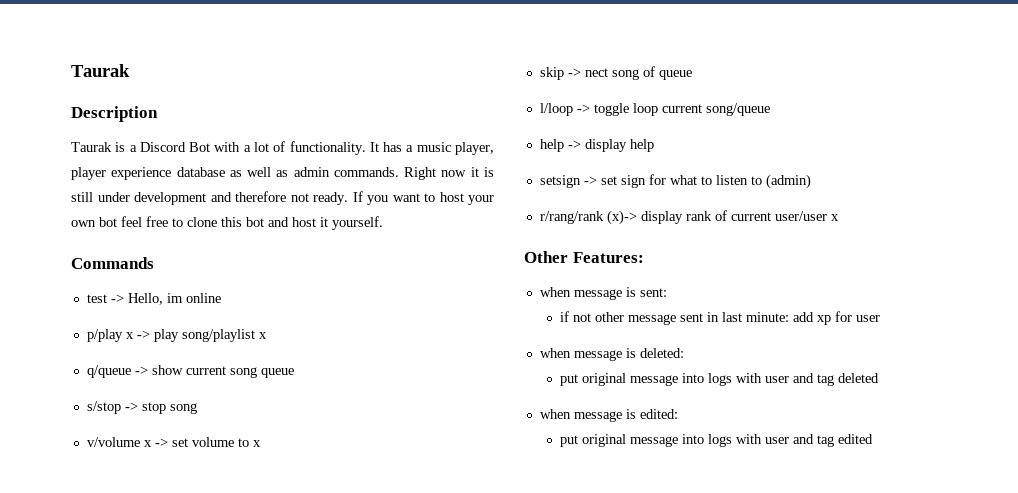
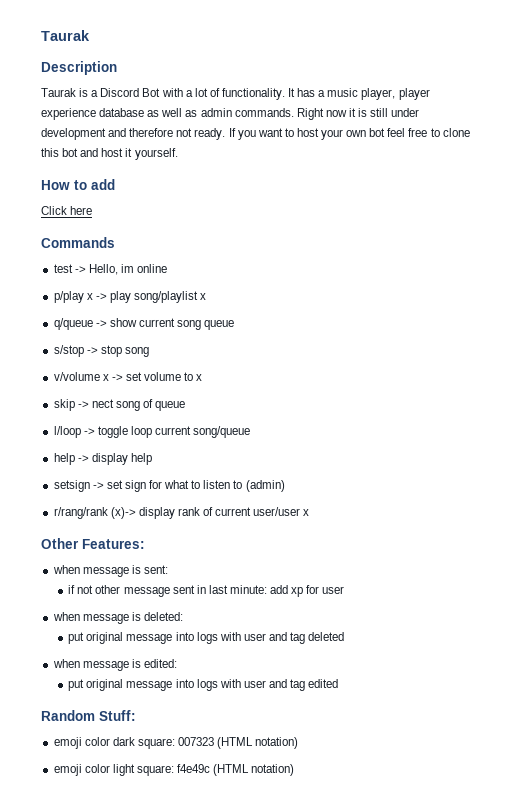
+ How to add
+ Click here
+ Random Stuff:
+ emoji color dark square: 007323 (HTML notation)
+ emoji color light square: f4e49c (HTML notation)

